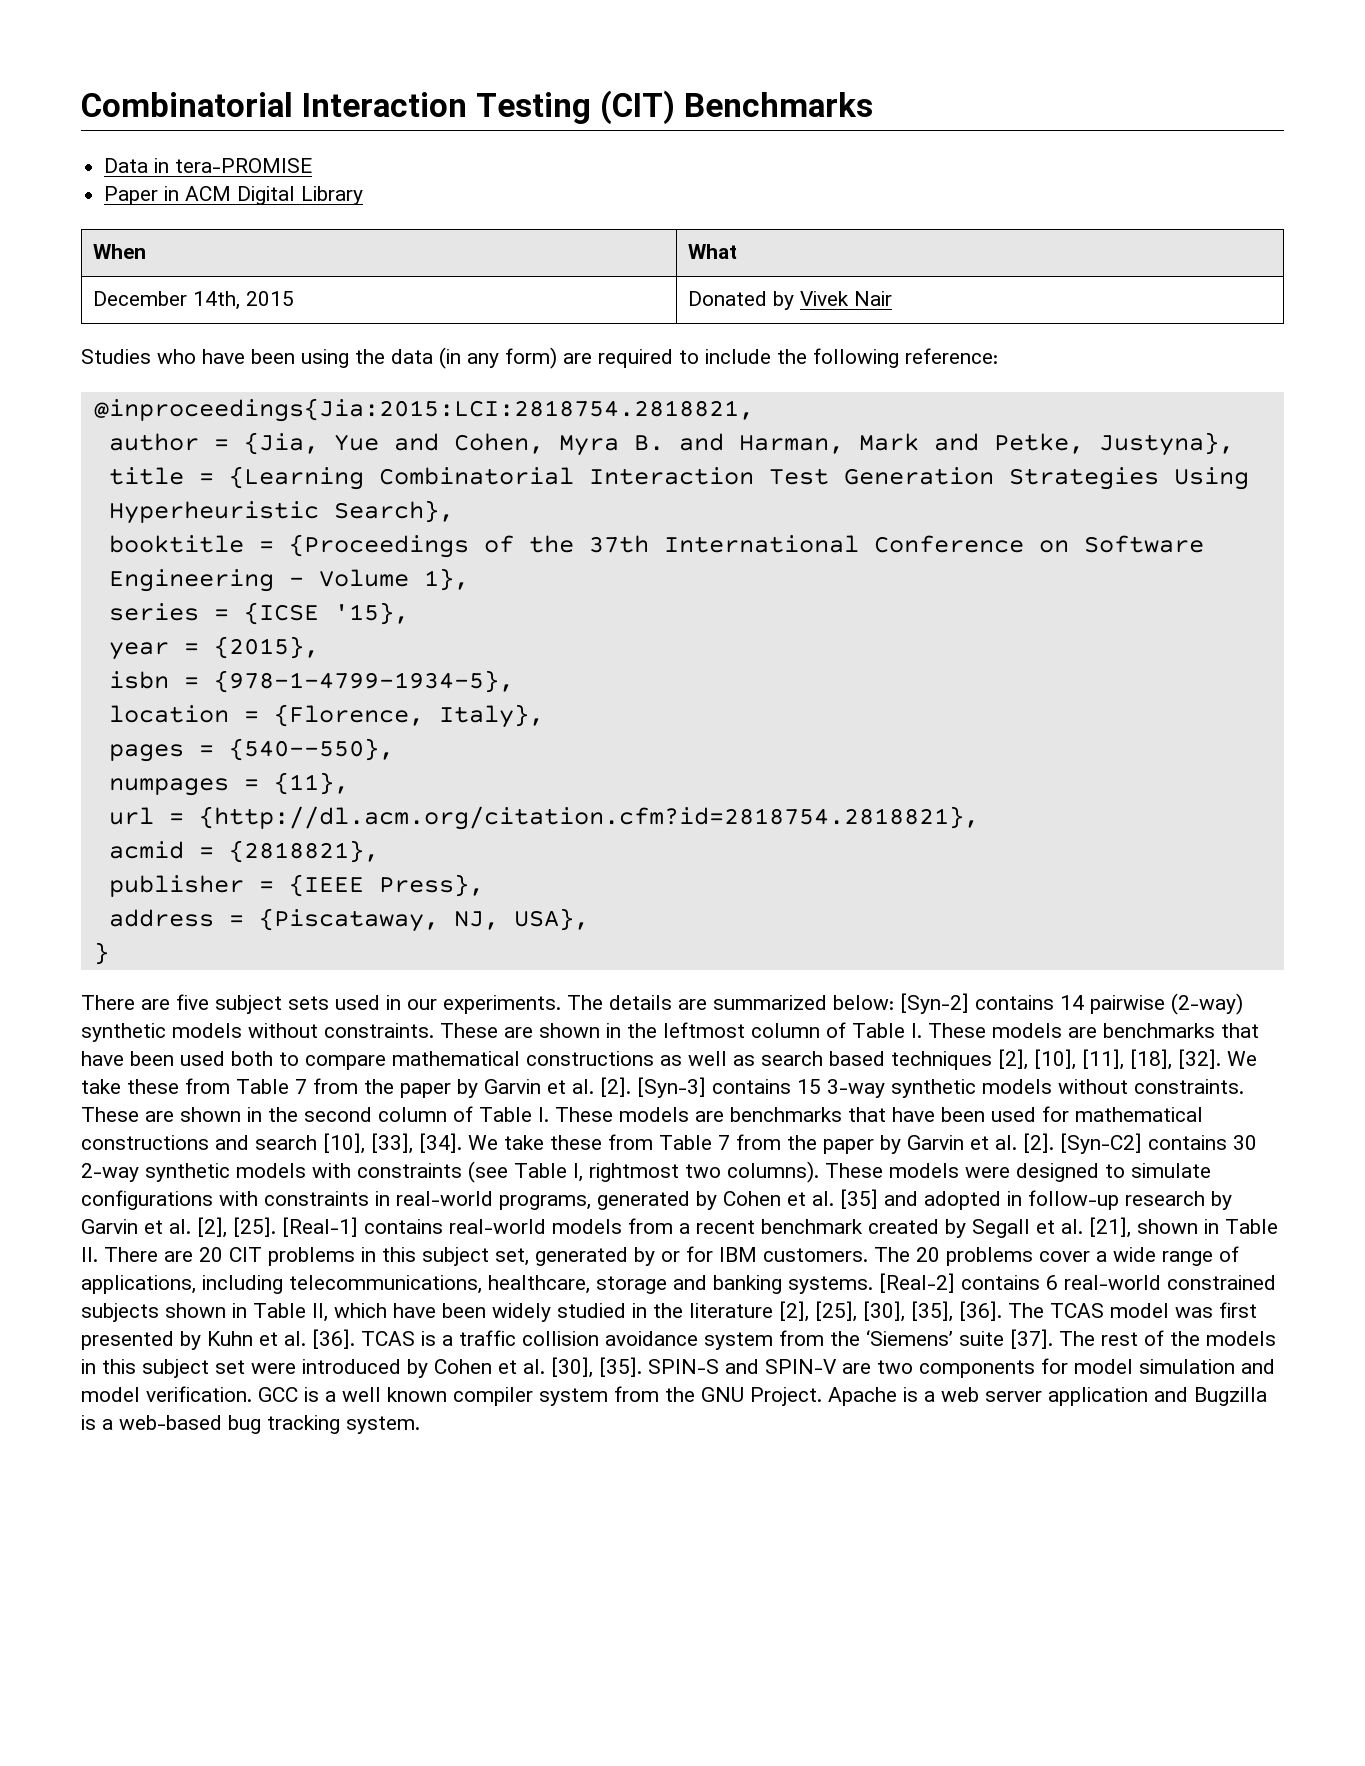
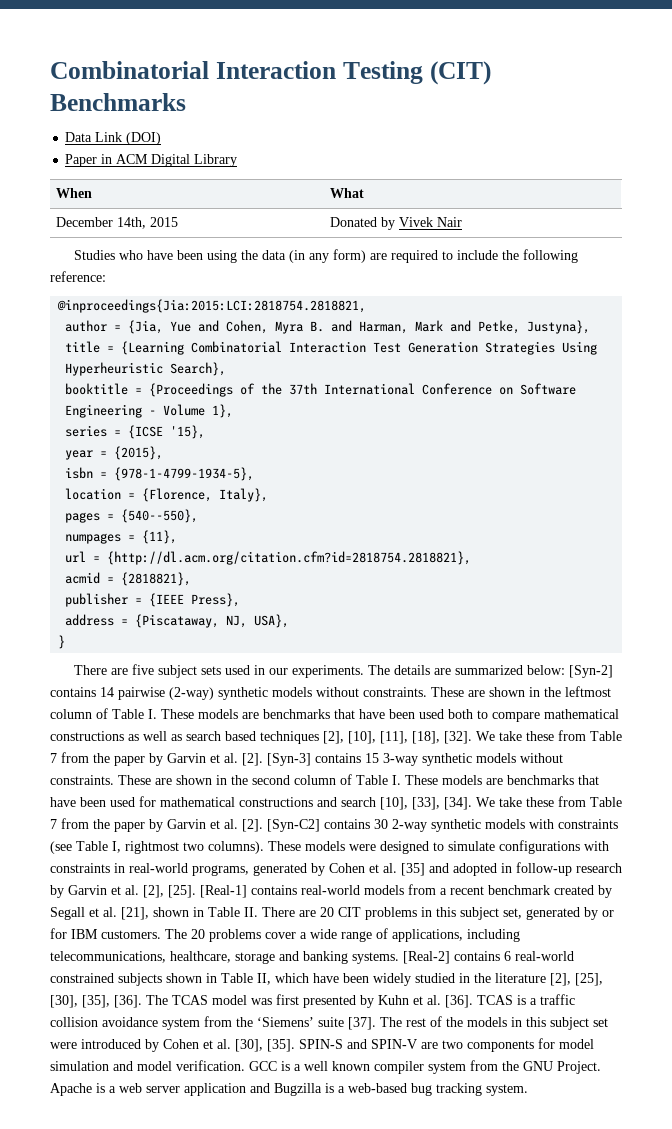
- Data in tera-PROMISE
+ Data Link (DOI)

